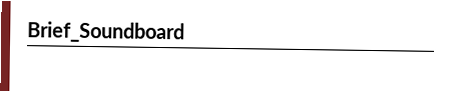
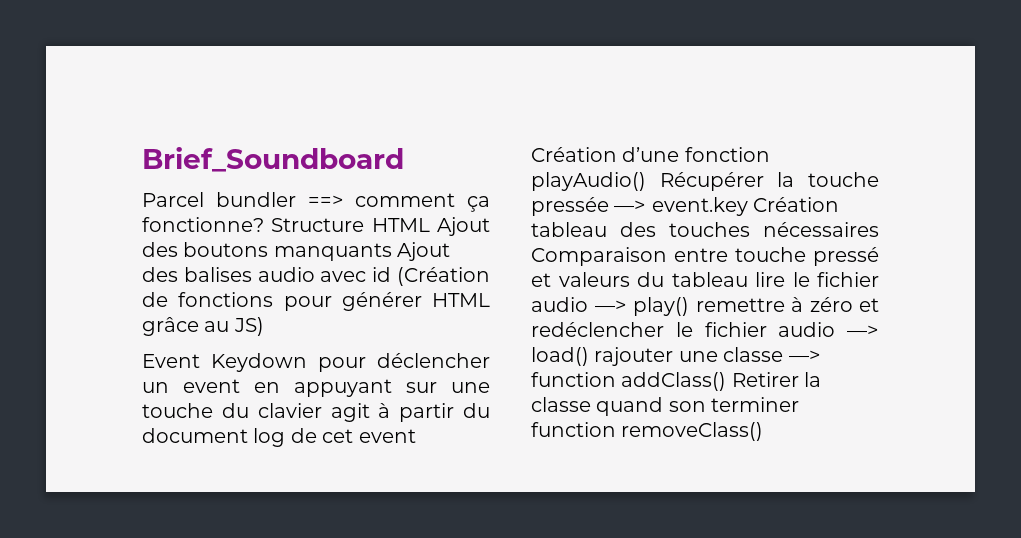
+ Parcel bundler ==> comment ça fonctionne? Structure HTML Ajout des boutons manquants Ajout des balises audio avec id (Création de fonctions pour générer HTML grâce au JS)
+ Event Keydown pour déclencher un event en appuyant sur une touche du clavier agit à partir du document log de cet event Création d’une fonction playAudio() Récupérer la touche pressée —> event.key Création tableau des touches nécessaires Comparaison entre touche pressé et valeurs du tableau lire le fichier audio —> play() remettre à zéro et redéclencher le fichier audio —> load() rajouter une classe —> function addClass() Retirer la classe quand son terminer function removeClass()

